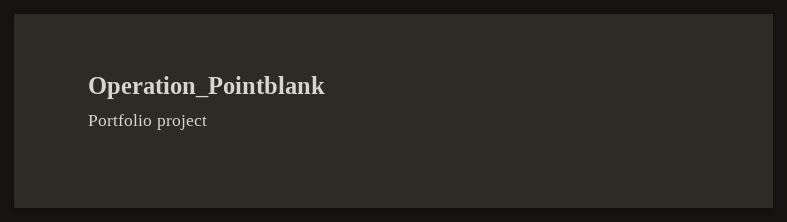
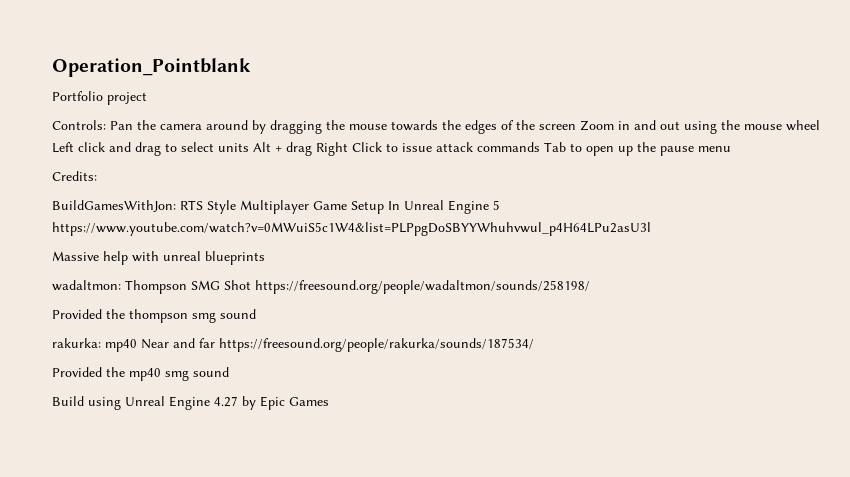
+ Controls: Pan the camera around by dragging the mouse towards the edges of the screen Zoom in and out using the mouse wheel Left click and drag to select units Alt + drag Right Click to issue attack commands Tab to open up the pause menu
+ Credits:
+ BuildGamesWithJon: RTS Style Multiplayer Game Setup In Unreal Engine 5 https://www.youtube.com/watch?v=0MWuiS5c1W4&list=PLPpgDoSBYYWhuhvwul_p4H64LPu2asU3l
+ Massive help with unreal blueprints
+ wadaltmon: Thompson SMG Shot https://freesound.org/people/wadaltmon/sounds/258198/
+ Provided the thompson smg sound
+ rakurka: mp40 Near and far https://freesound.org/people/rakurka/sounds/187534/
+ Provided the mp40 smg sound
+ Build using Unreal Engine 4.27 by Epic Games

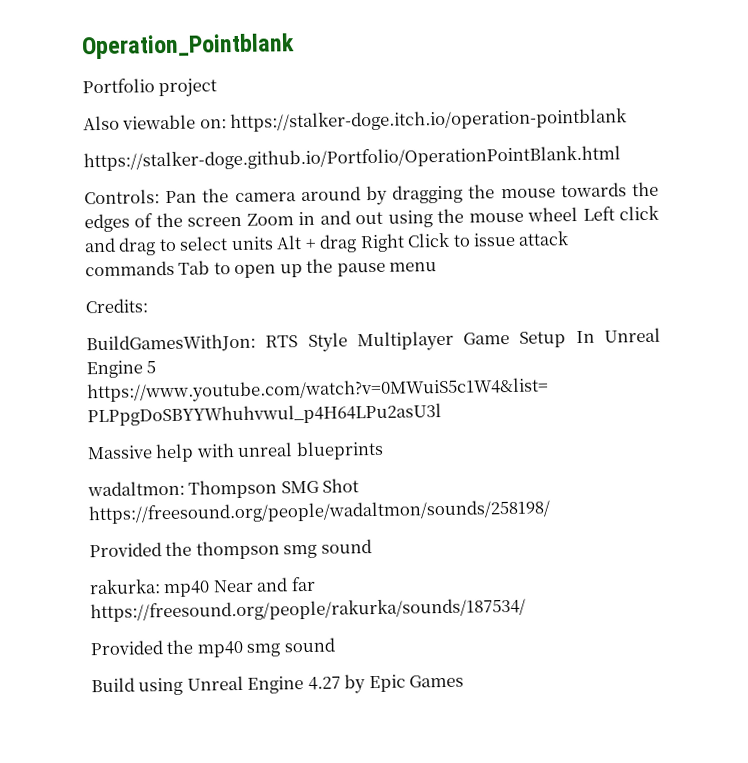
+ Also viewable on: https://stalker-doge.itch.io/operation-pointblank
+ https://stalker-doge.github.io/Portfolio/OperationPointBlank.html

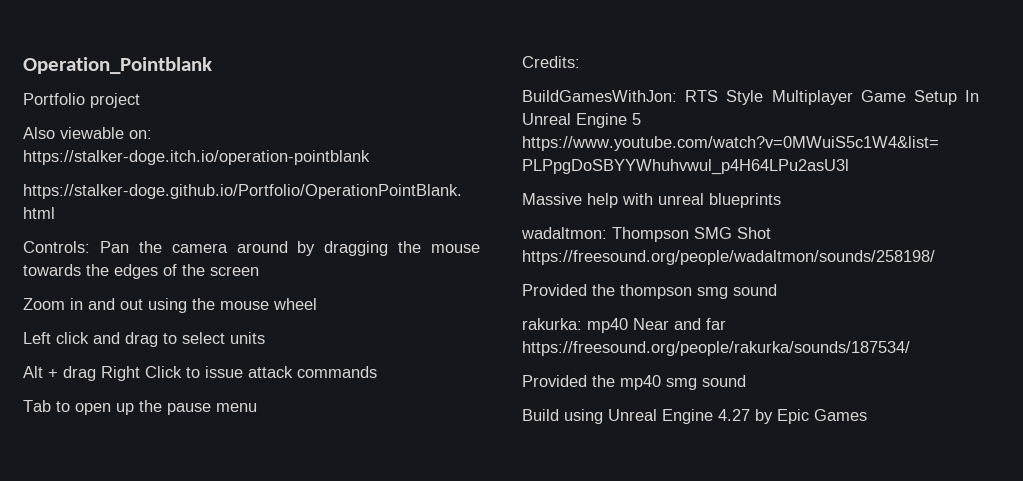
- Controls: Pan the camera around by dragging the mouse towards the edges of the screen Zoom in and out using the mouse wheel Left click and drag to select units Alt + drag Right Click to issue attack commands Tab to open up the pause menu
+ Controls: Pan the camera around by dragging the mouse towards the edges of the screen
+ Zoom in and out using the mouse wheel
+ Left click and drag to select units
+ Alt + drag Right Click to issue attack commands
+ Tab to open up the pause menu

